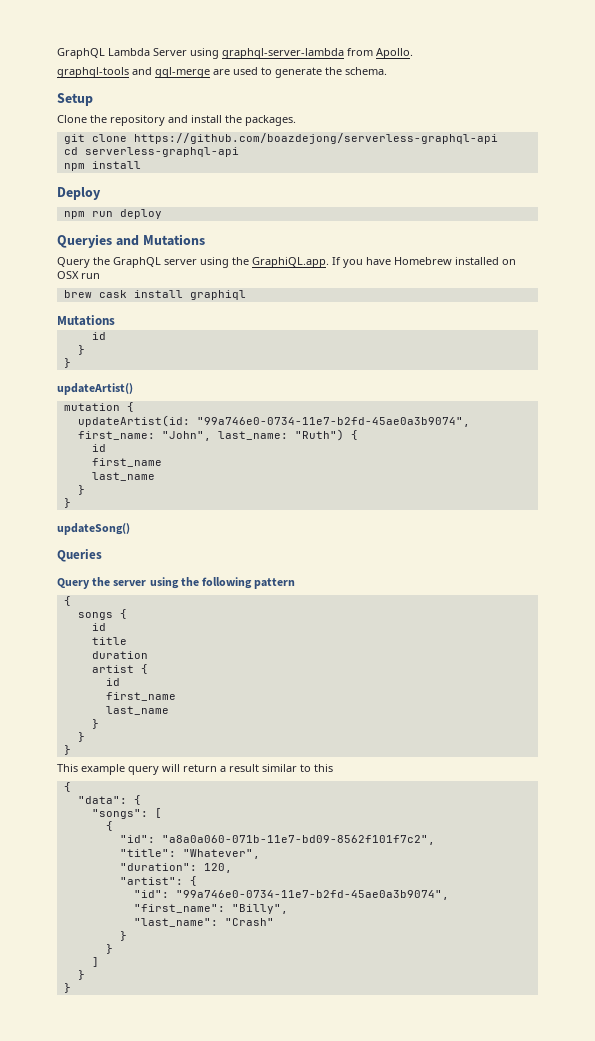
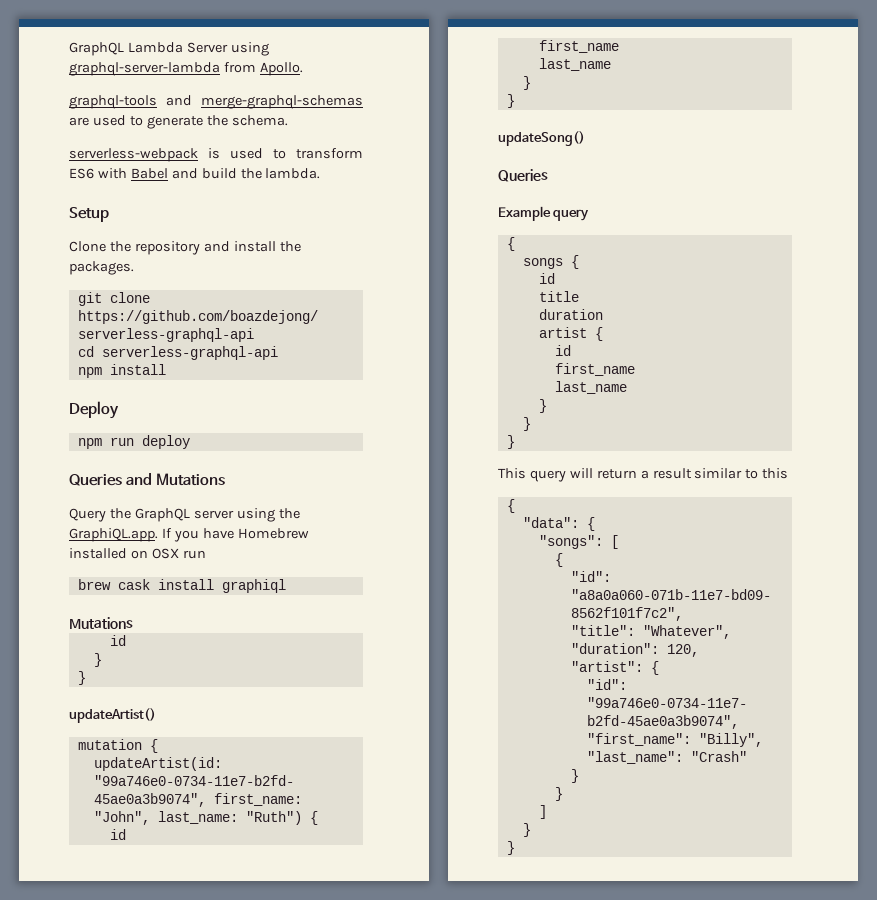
- graphql-tools and gql-merge are used to generate the schema.
+ graphql-tools and merge-graphql-schemas are used to generate the schema.
+ serverless-webpack is used to transform ES6 with Babel and build the lambda.
- Queryies and Mutations
+ Queries and Mutations
- Query the server using the following pattern
+ Example query
- This example query will return a result similar to this
+ This query will return a result similar to this

